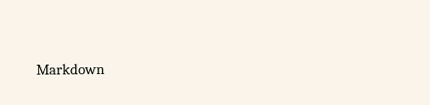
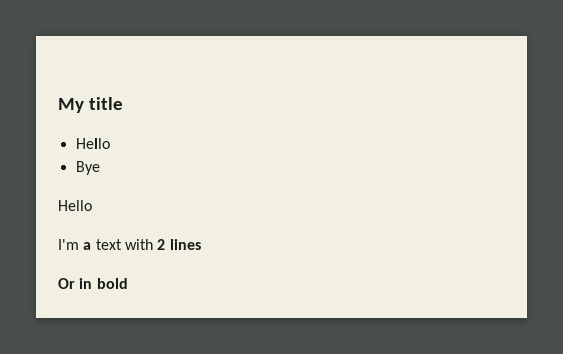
- Markdown
+ My title
+ Hello
+ Bye
+ Hello
+ I'm a text with 2 lines
+ Or in bold

